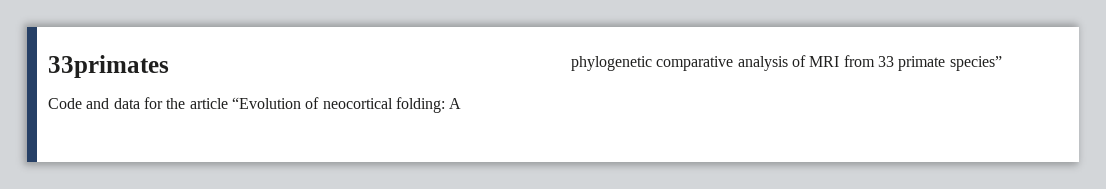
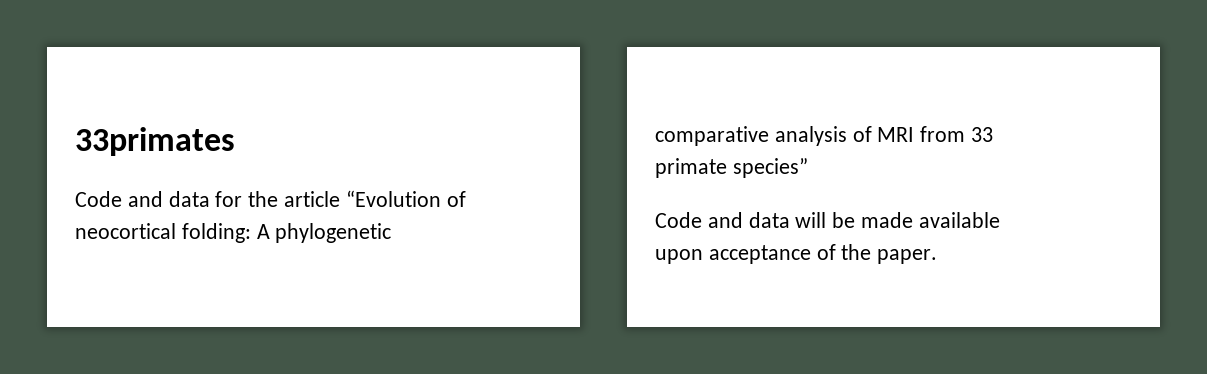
+ Code and data will be made available upon acceptance of the paper.

